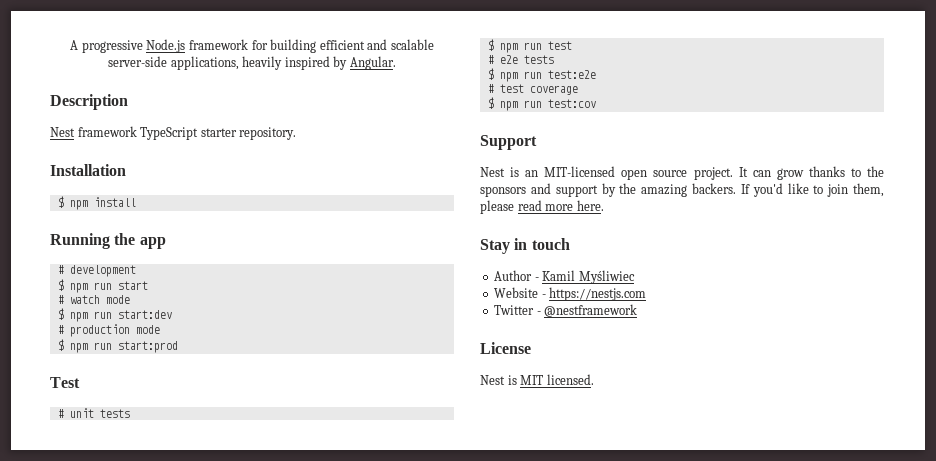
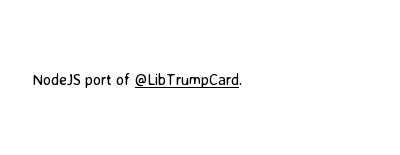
- A progressive Node.js framework for building efficient and scalable server-side applications, heavily inspired by Angular.
- Description
- Nest framework TypeScript starter repository.
- Installation
- $ npm install
- Running the app
- # development
- $ npm run start
- # watch mode
- $ npm run start:dev
- # production mode
- $ npm run start:prod
- Test
- # unit tests
- $ npm run test
- # e2e tests
- $ npm run test:e2e
- # test coverage
- $ npm run test:cov
- Support
- Nest is an MIT-licensed open source project. It can grow thanks to the sponsors and support by the amazing backers. If you'd like to join them, please read more here.
- Stay in touch
- Author - Kamil Myśliwiec
- Website - https://nestjs.com
- Twitter - @nestframework
- License
- Nest is MIT licensed.
+ NodeJS port of @LibTrumpCard.

